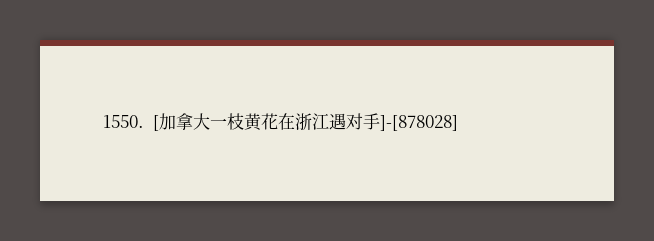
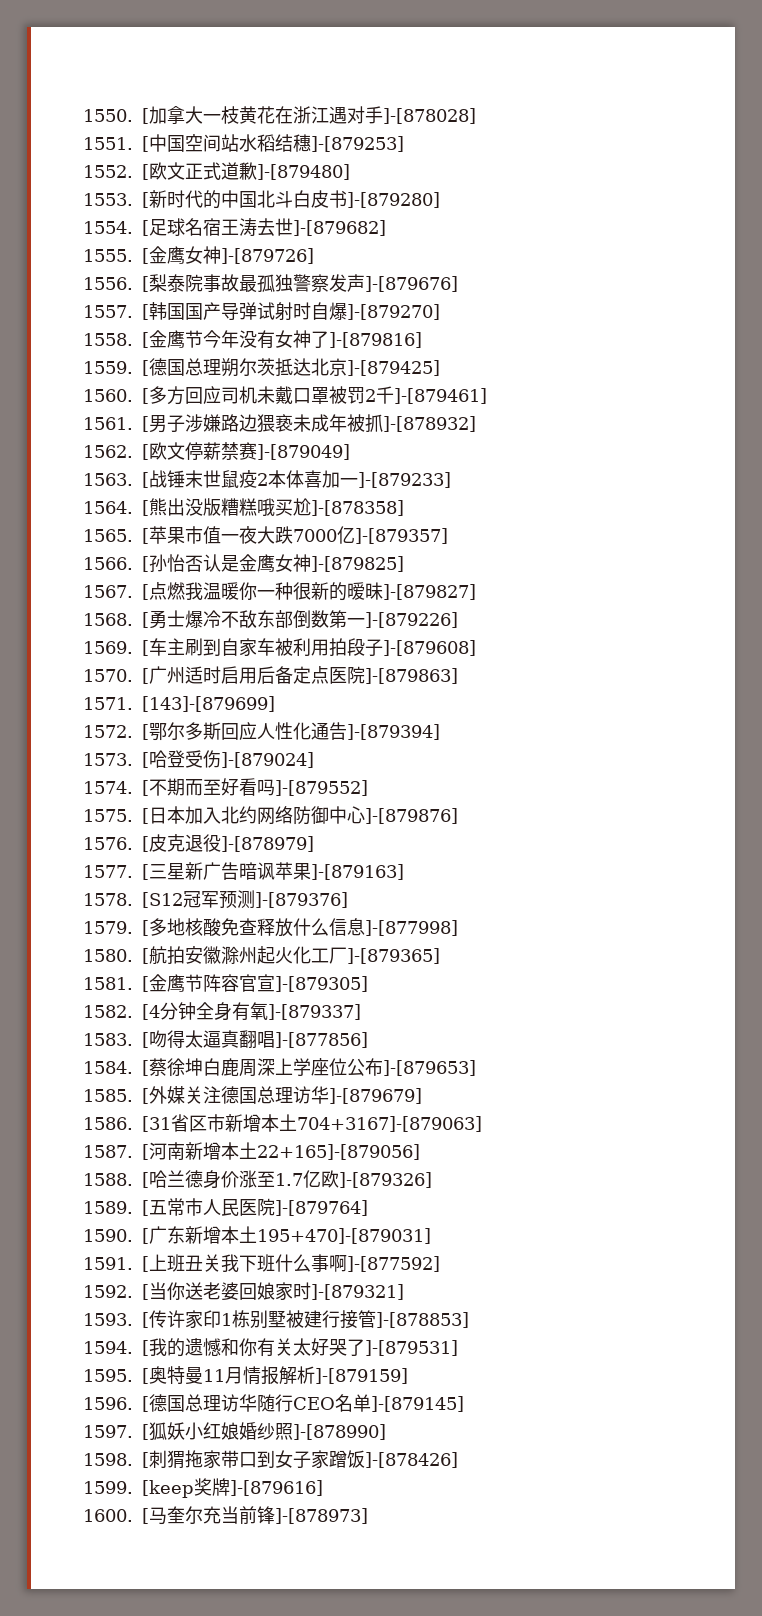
+ 1551. [中国空间站水稻结穗]-[879253]
+ 1552. [欧文正式道歉]-[879480]
+ 1553. [新时代的中国北斗白皮书]-[879280]
+ 1554. [足球名宿王涛去世]-[879682]
+ 1555. [金鹰女神]-[879726]
+ 1556. [梨泰院事故最孤独警察发声]-[879676]
+ 1557. [韩国国产导弹试射时自爆]-[879270]
+ 1558. [金鹰节今年没有女神了]-[879816]
+ 1559. [德国总理朔尔茨抵达北京]-[879425]
+ 1560. [多方回应司机未戴口罩被罚2千]-[879461]
+ 1561. [男子涉嫌路边猥亵未成年被抓]-[878932]
+ 1562. [欧文停薪禁赛]-[879049]
+ 1563. [战锤末世鼠疫2本体喜加一]-[879233]
+ 1564. [熊出没版糟糕哦买尬]-[878358]
+ 1565. [苹果市值一夜大跌7000亿]-[879357]
+ 1566. [孙怡否认是金鹰女神]-[879825]
+ 1567. [点燃我温暖你一种很新的暧昧]-[879827]
+ 1568. [勇士爆冷不敌东部倒数第一]-[879226]
+ 1569. [车主刷到自家车被利用拍段子]-[879608]
+ 1570. [广州适时启用后备定点医院]-[879863]
+ 1571. [143]-[879699]
+ 1572. [鄂尔多斯回应人性化通告]-[879394]
+ 1573. [哈登受伤]-[879024]
+ 1574. [不期而至好看吗]-[879552]
+ 1575. [日本加入北约网络防御中心]-[879876]
+ 1576. [皮克退役]-[878979]
+ 1577. [三星新广告暗讽苹果]-[879163]
+ 1578. [S12冠军预测]-[879376]
+ 1579. [多地核酸免查释放什么信息]-[877998]
+ 1580. [航拍安徽滁州起火化工厂]-[879365]
+ 1581. [金鹰节阵容官宣]-[879305]
+ 1582. [4分钟全身有氧]-[879337]
+ 1583. [吻得太逼真翻唱]-[877856]
+ 1584. [蔡徐坤白鹿周深上学座位公布]-[879653]
+ 1585. [外媒关注德国总理访华]-[879679]
+ 1586. [31省区市新增本土704+3167]-[879063]
+ 1587. [河南新增本土22+165]-[879056]
+ 1588. [哈兰德身价涨至1.7亿欧]-[879326]
+ 1589. [五常市人民医院]-[879764]
+ 1590. [广东新增本土195+470]-[879031]
+ 1591. [上班丑关我下班什么事啊]-[877592]
+ 1592. [当你送老婆回娘家时]-[879321]
+ 1593. [传许家印1栋别墅被建行接管]-[878853]
+ 1594. [我的遗憾和你有关太好哭了]-[879531]
+ 1595. [奥特曼11月情报解析]-[879159]
+ 1596. [德国总理访华随行CEO名单]-[879145]
+ 1597. [狐妖小红娘婚纱照]-[878990]
+ 1598. [刺猬拖家带口到女子家蹭饭]-[878426]
+ 1599. [keep奖牌]-[879616]
+ 1600. [马奎尔充当前锋]-[878973]

